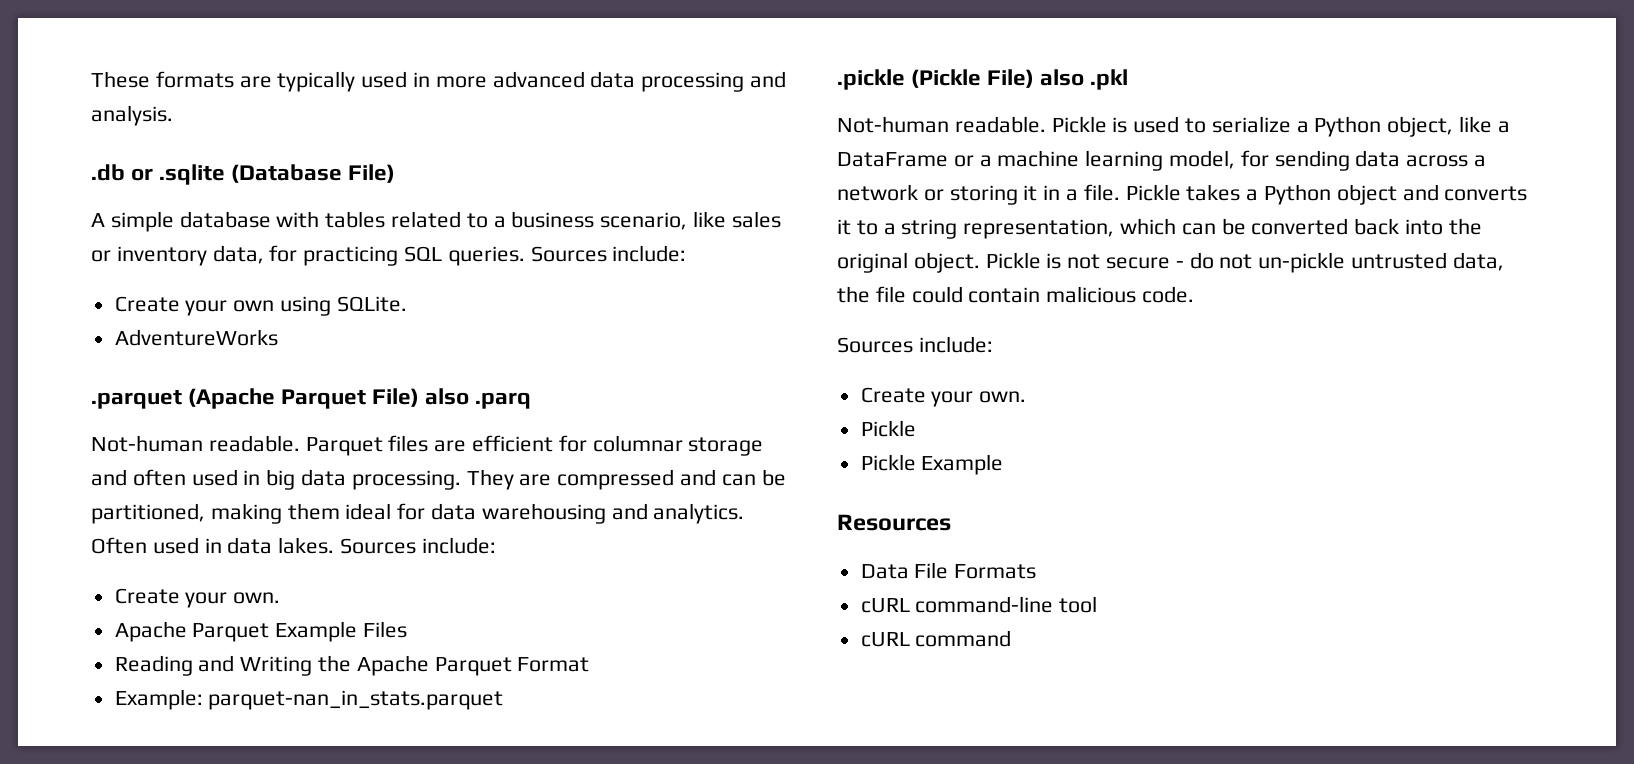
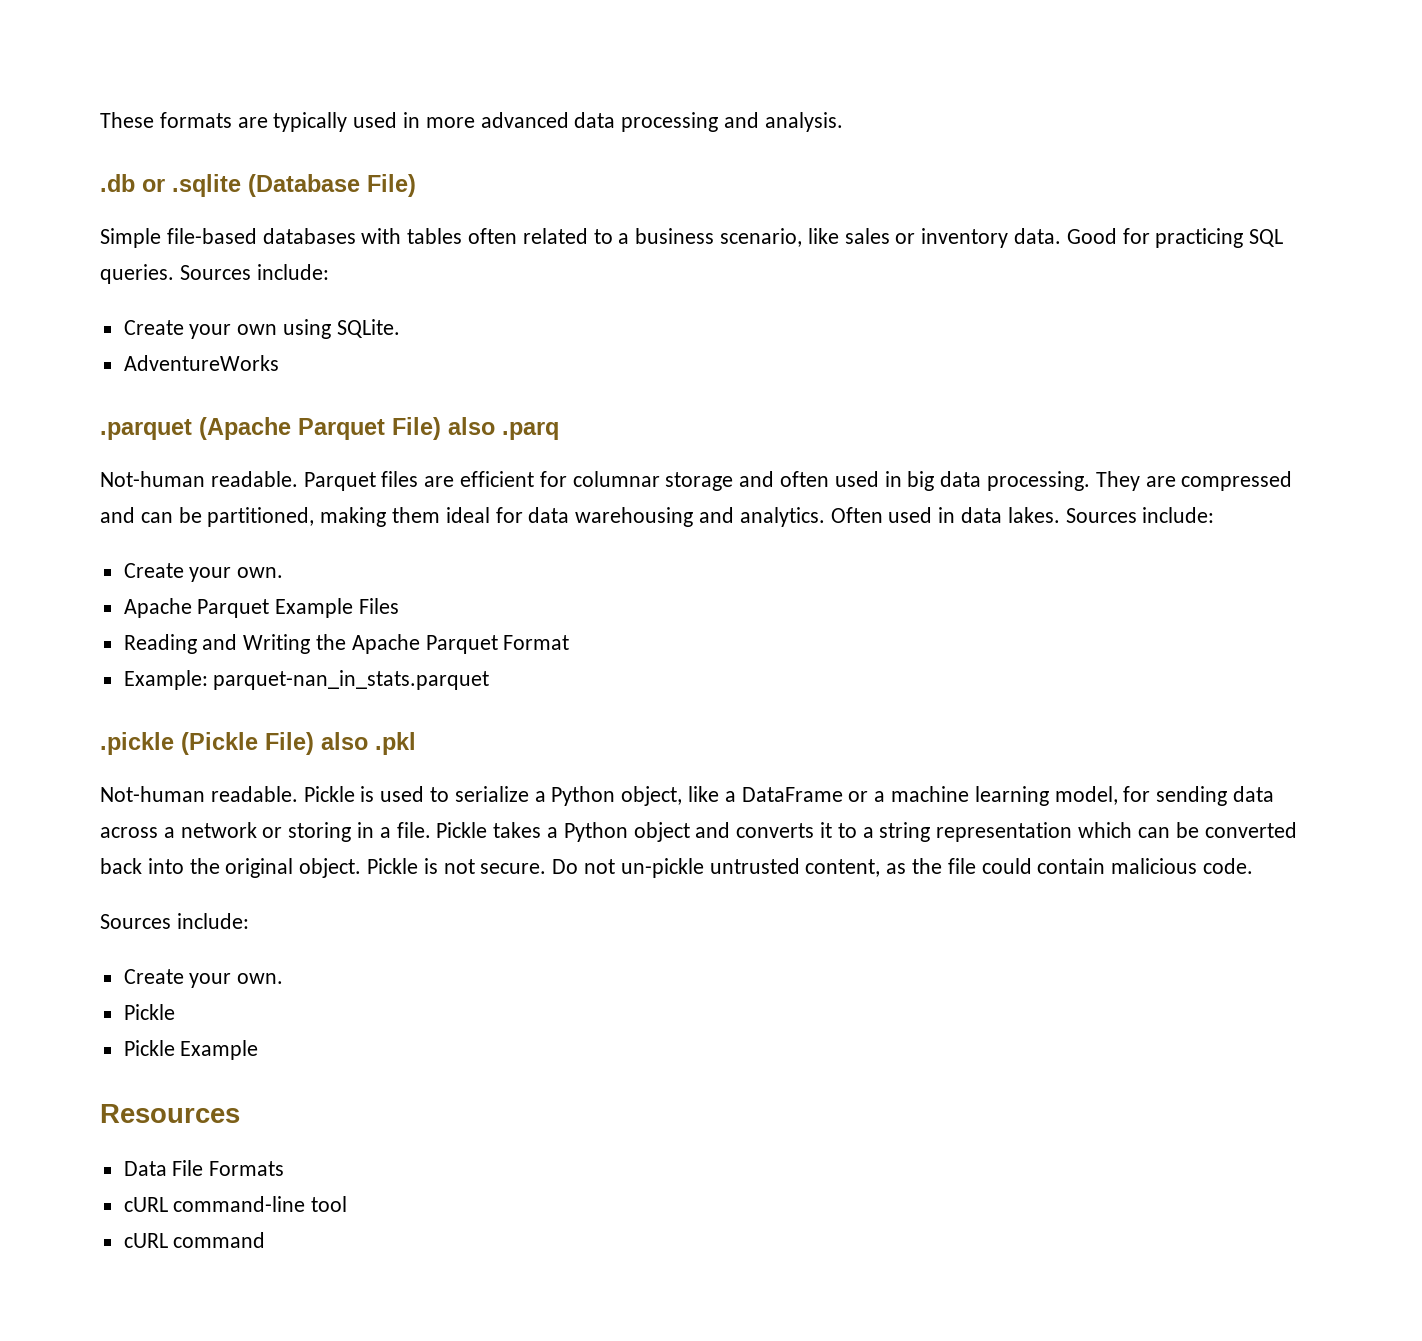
- A simple database with tables related to a business scenario, like sales or inventory data, for practicing SQL queries.
+ Simple file-based databases with tables often related to a business scenario, like sales or inventory data. Good for practicing SQL queries.
- Pickle is used to serialize a Python object, like a DataFrame or a machine learning model, for sending data across a network or storing it in a file.
+ Pickle is used to serialize a Python object, like a DataFrame or a machine learning model, for sending data across a network or storing in a file.
- Pickle takes a Python object and converts it to a string representation, which can be converted back into the original object.
+ Pickle takes a Python object and converts it to a string representation which can be converted back into the original object.
- Pickle is not secure - do not un-pickle untrusted data, the file could contain malicious code.
+ Pickle is not secure. Do not un-pickle untrusted content, as the file could contain malicious code.

